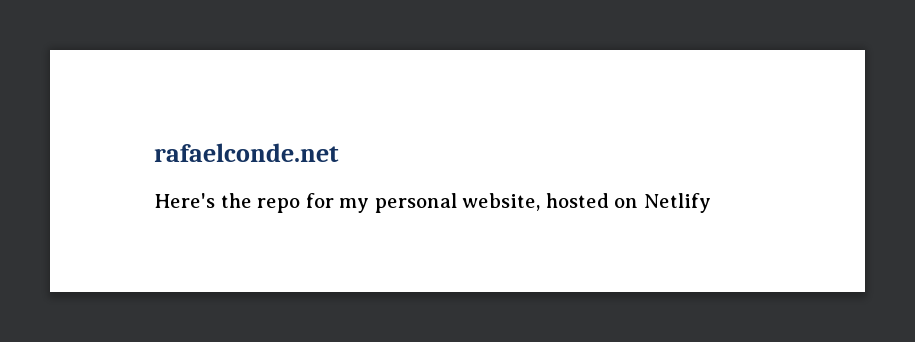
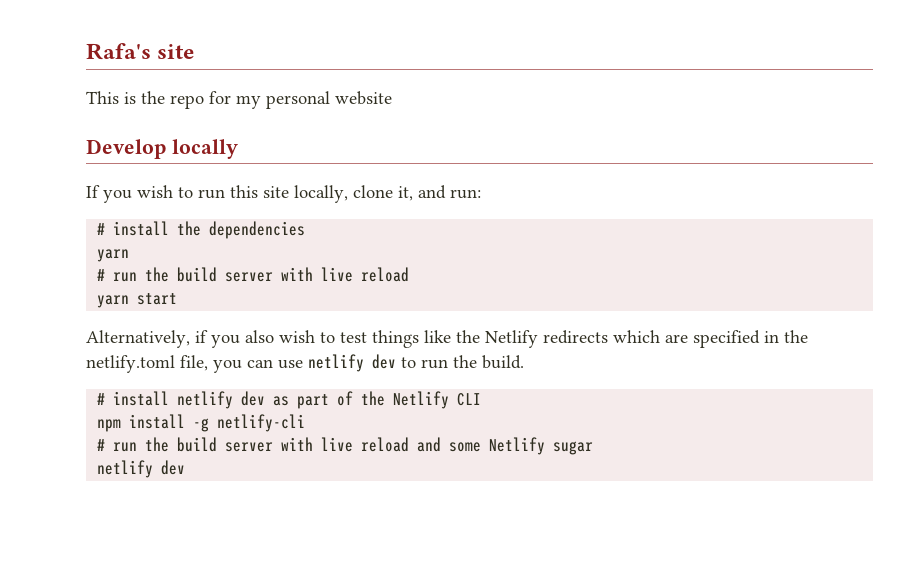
- rafaelconde.net
- Here's the repo for my personal website, hosted on Netlify
+ Rafa's site
+ This is the repo for my personal website
+ Develop locally
+ If you wish to run this site locally, clone it, and run:
+ # install the dependencies
+ yarn
+ # run the build server with live reload
+ yarn start
+ Alternatively, if you also wish to test things like the Netlify redirects which are specified in the netlify.toml file, you can use netlify dev to run the build.
+ # install netlify dev as part of the Netlify CLI
+ npm install -g netlify-cli
+ # run the build server with live reload and some Netlify sugar
+ netlify dev

